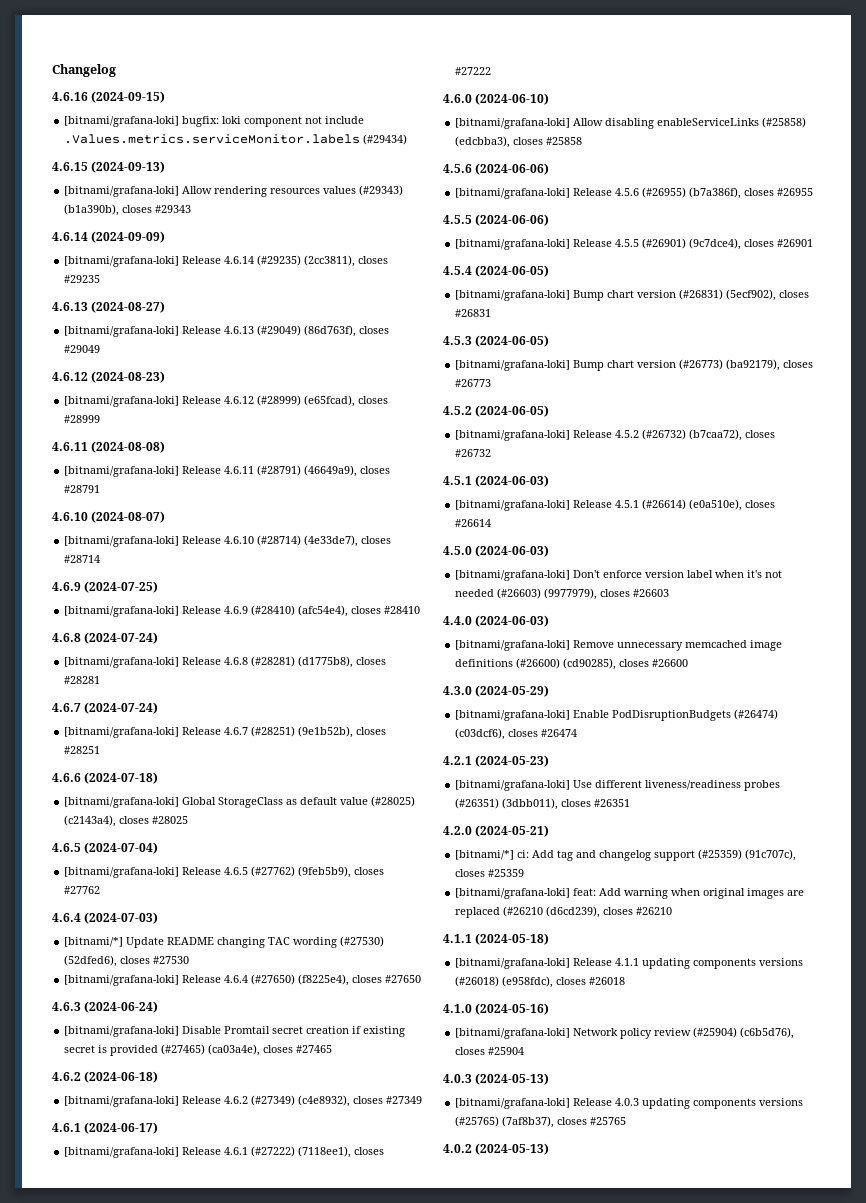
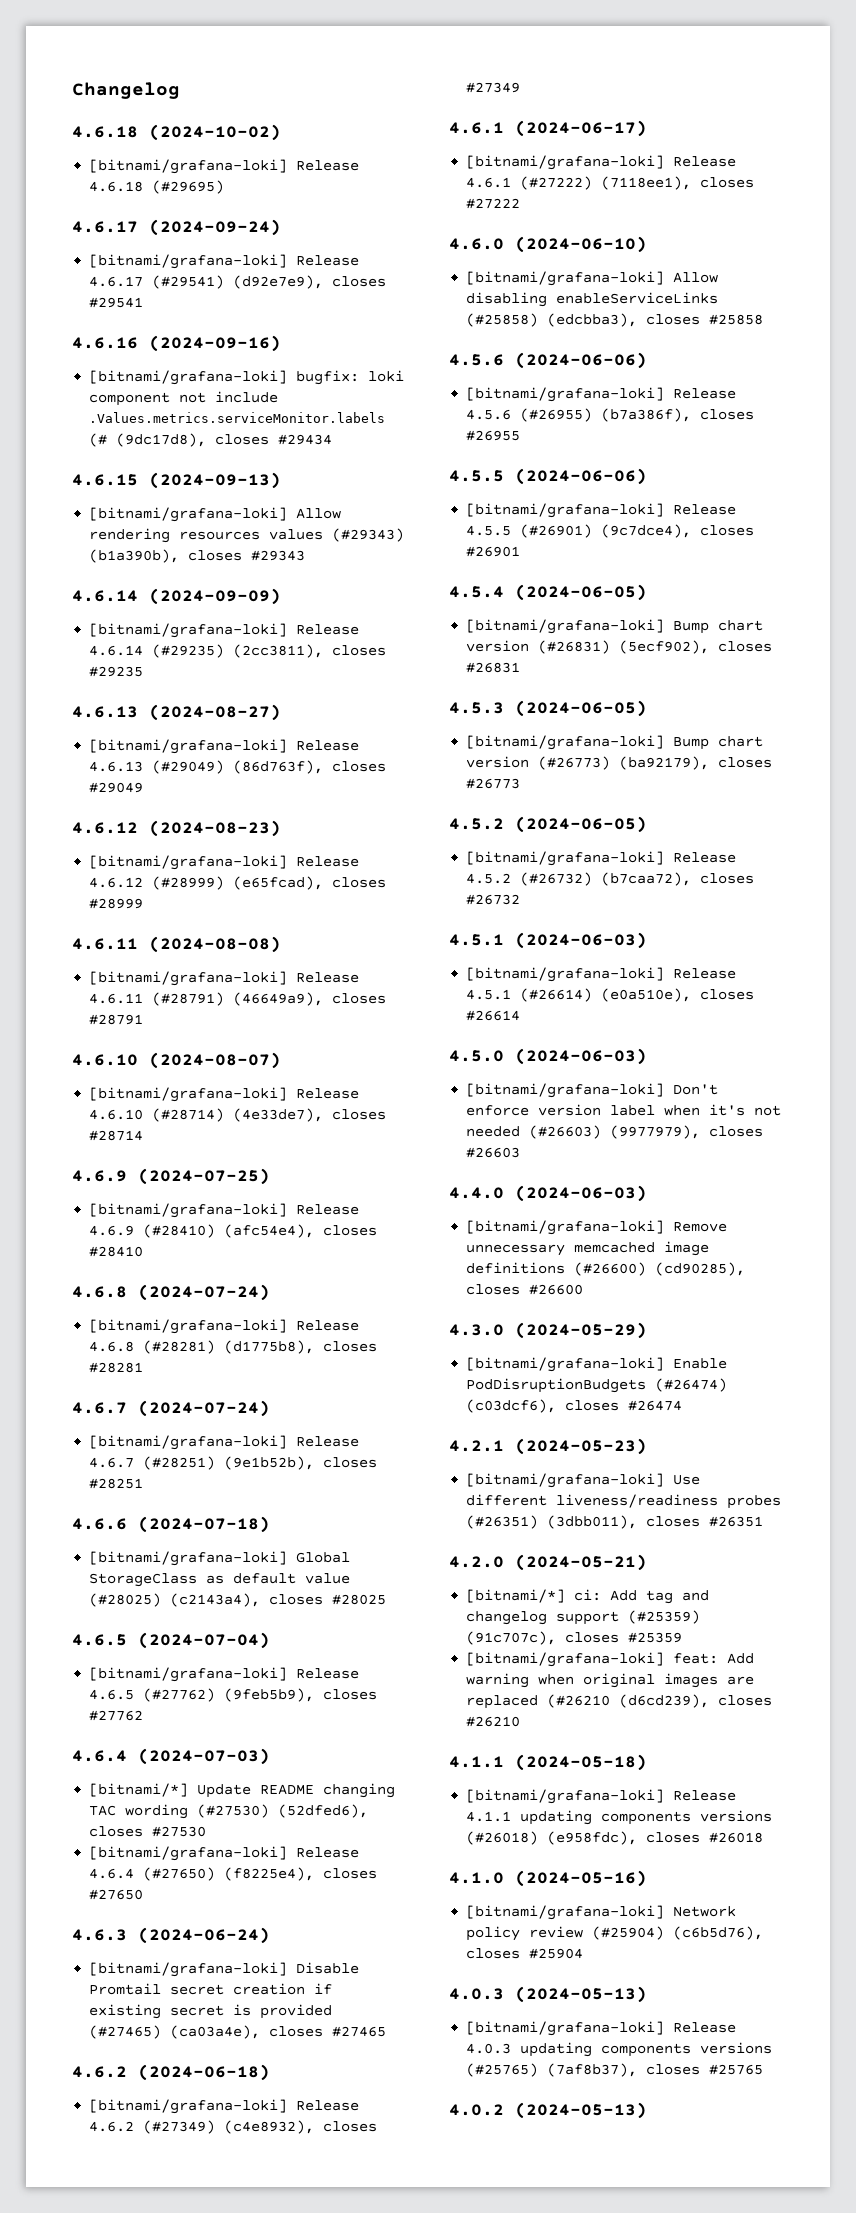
+ 4.6.18 (2024-10-02)
+ [bitnami/grafana-loki] Release 4.6.18 (#29695)
+ 4.6.17 (2024-09-24)
+ [bitnami/grafana-loki] Release 4.6.17 (#29541) (d92e7e9), closes #29541
- 4.6.16 (2024-09-15)
+ 4.6.16 (2024-09-16)
- [bitnami/grafana-loki] bugfix: loki component not include .Values.metrics.serviceMonitor.labels (#29434)
+ [bitnami/grafana-loki] bugfix: loki component not include .Values.metrics.serviceMonitor.labels (# (9dc17d8), closes #29434

